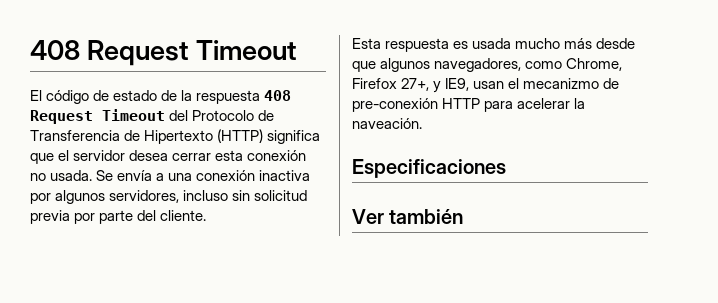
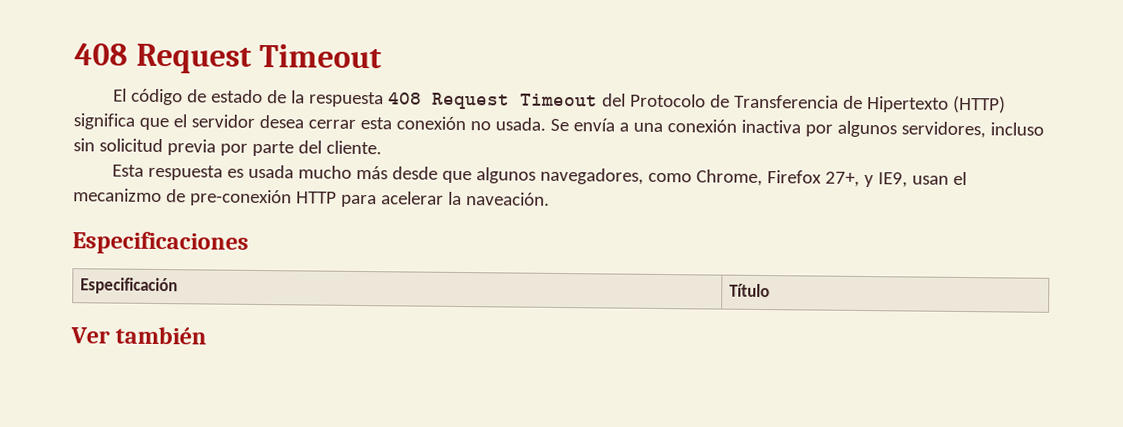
+ Especificación | Título

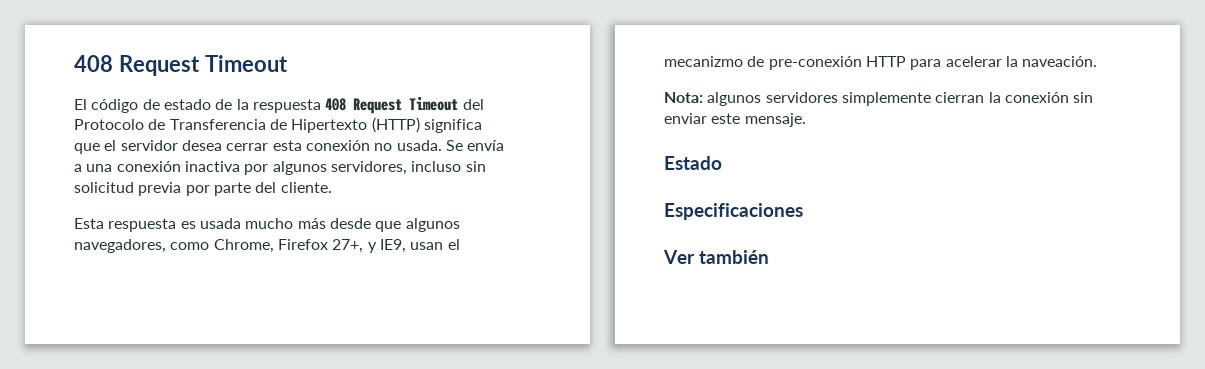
+ Nota: algunos servidores simplemente cierran la conexión sin enviar este mensaje.
+ Estado
- Especificación | Título

